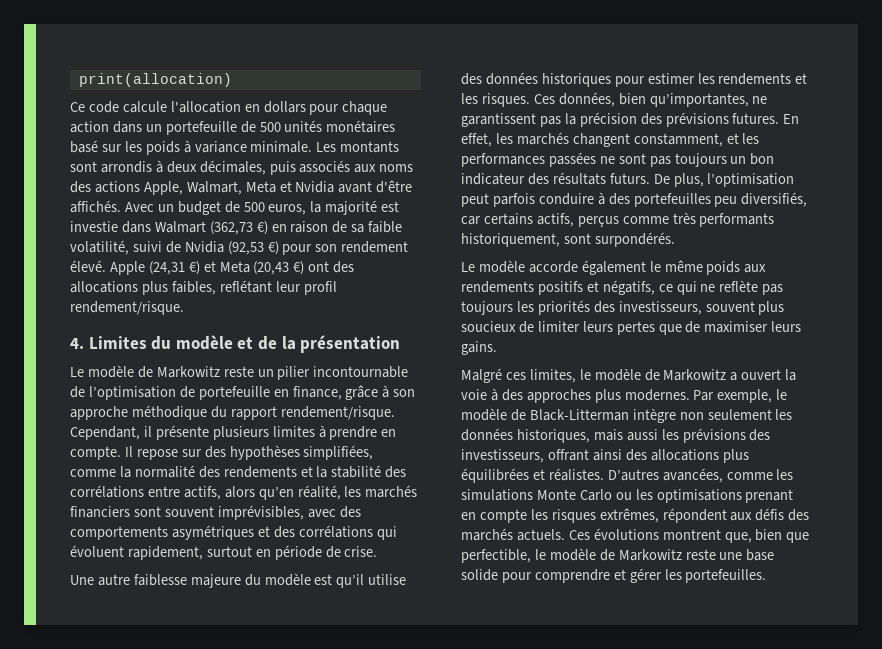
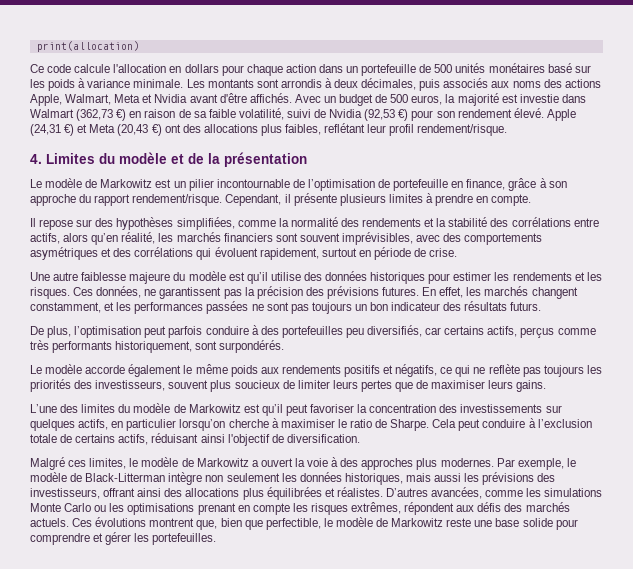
- Le modèle de Markowitz reste un pilier incontournable de l’optimisation de portefeuille en finance, grâce à son approche méthodique du rapport rendement/risque.
+ Le modèle de Markowitz est un pilier incontournable de l’optimisation de portefeuille en finance, grâce à son approche du rapport rendement/risque.
- Cependant, il présente plusieurs limites à prendre en compte. Il repose sur des hypothèses simplifiées, comme la normalité des rendements et la stabilité des corrélations entre actifs, alors qu’en réalité, les marchés financiers sont souvent imprévisibles, avec des comportements asymétriques et des corrélations qui évoluent rapidement, surtout en période de crise.
+ Cependant, il présente plusieurs limites à prendre en compte.
+ Il repose sur des hypothèses simplifiées, comme la normalité des rendements et la stabilité des corrélations entre actifs, alors qu’en réalité, les marchés financiers sont souvent imprévisibles, avec des comportements asymétriques et des corrélations qui évoluent rapidement, surtout en période de crise.
- Ces données, bien qu’importantes, ne garantissent pas la précision des prévisions futures.
+ Ces données, ne garantissent pas la précision des prévisions futures.
- En effet, les marchés changent constamment, et les performances passées ne sont pas toujours un bon indicateur des résultats futurs. De plus, l’optimisation peut parfois conduire à des portefeuilles peu diversifiés, car certains actifs, perçus comme très performants historiquement, sont surpondérés.
+ En effet, les marchés changent constamment, et les performances passées ne sont pas toujours un bon indicateur des résultats futurs.
+ De plus, l’optimisation peut parfois conduire à des portefeuilles peu diversifiés, car certains actifs, perçus comme très performants historiquement, sont surpondérés.
+ L’une des limites du modèle de Markowitz est qu’il peut favoriser la concentration des investissements sur quelques actifs, en particulier lorsqu’on cherche à maximiser le ratio de Sharpe. Cela peut conduire à l’exclusion totale de certains actifs, réduisant ainsi l'objectif de diversification.

